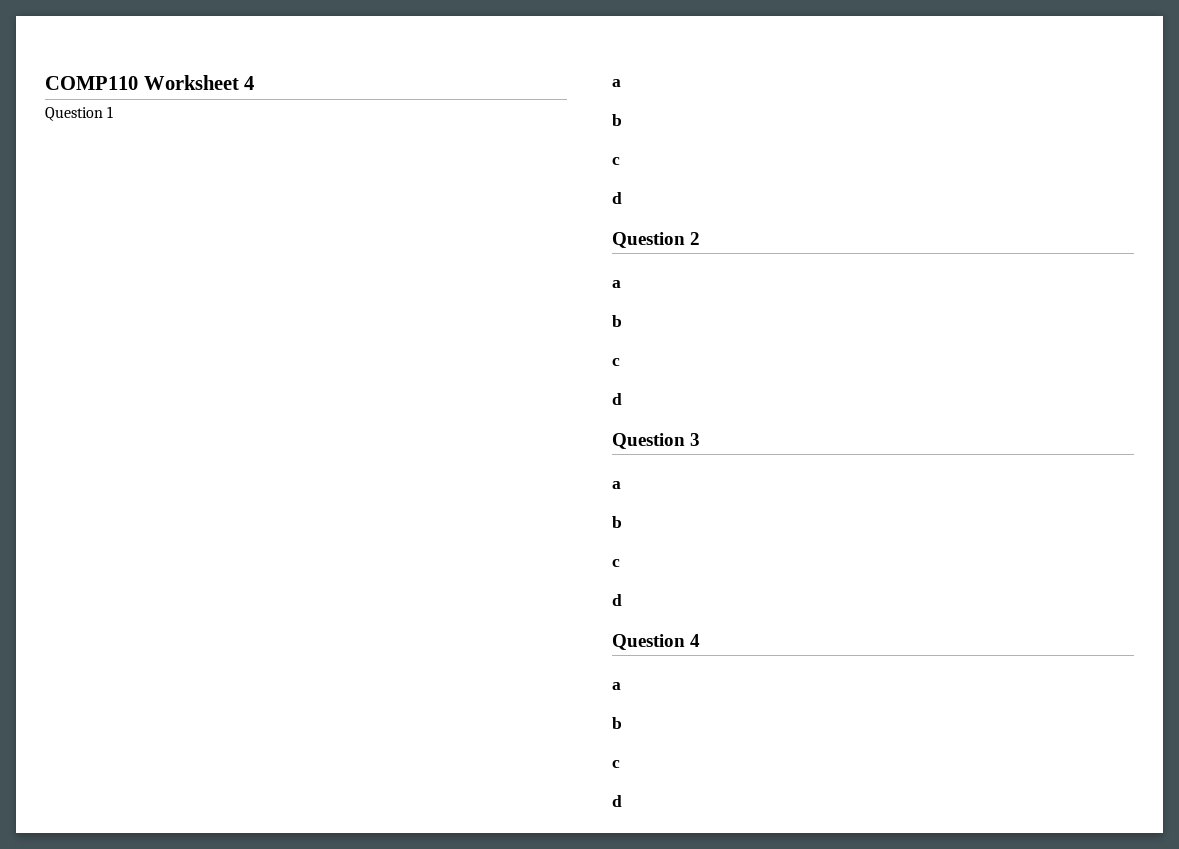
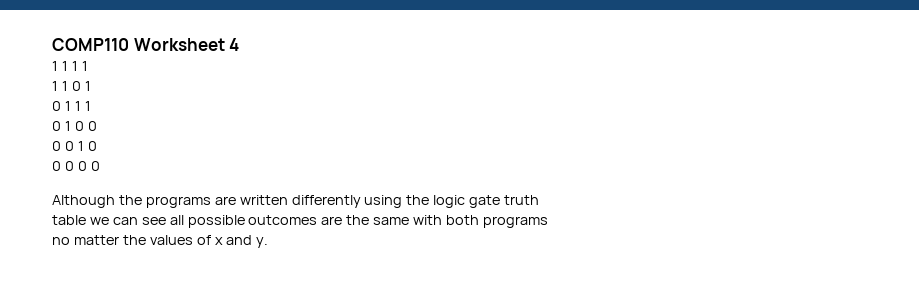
- Question 1
- a
- b
- c
- d
- Question 2
- a
- b
- c
- d
- Question 3
- a
- b
- c
- d
- Question 4
- a
- b
- c
- d
+ 1 1 1 1
+ 1 1 0 1
+ 0 1 1 1
+ 0 1 0 0
+ 0 0 1 0
+ 0 0 0 0
+ Although the programs are written differently using the logic gate truth
+ table we can see all possible outcomes are the same with both programs
+ no matter the values of x and y.

